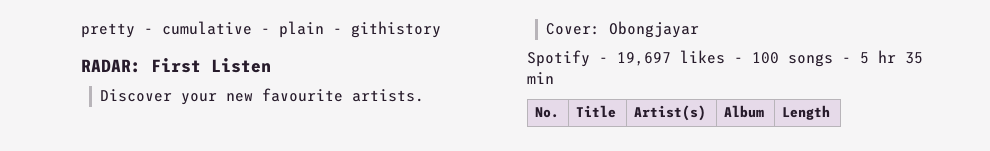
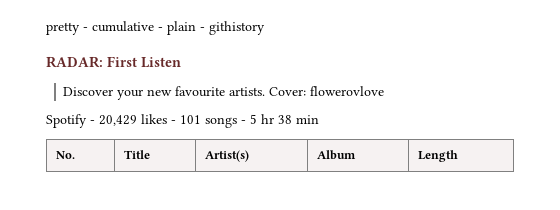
- Cover: Obongjayar
+ Cover: flowerovlove
- Spotify - 19,697 likes - 100 songs - 5 hr 35 min
+ Spotify - 20,429 likes - 101 songs - 5 hr 38 min

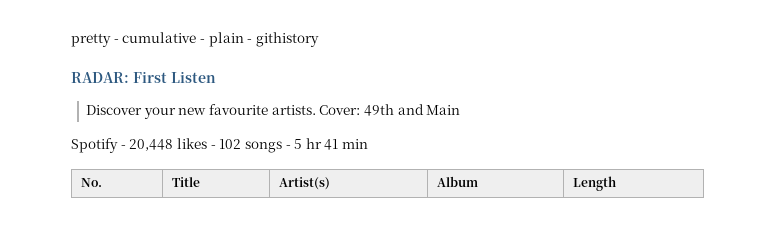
- Cover: flowerovlove
+ Cover: 49th and Main
- Spotify - 20,429 likes - 101 songs - 5 hr 38 min
+ Spotify - 20,448 likes - 102 songs - 5 hr 41 min

